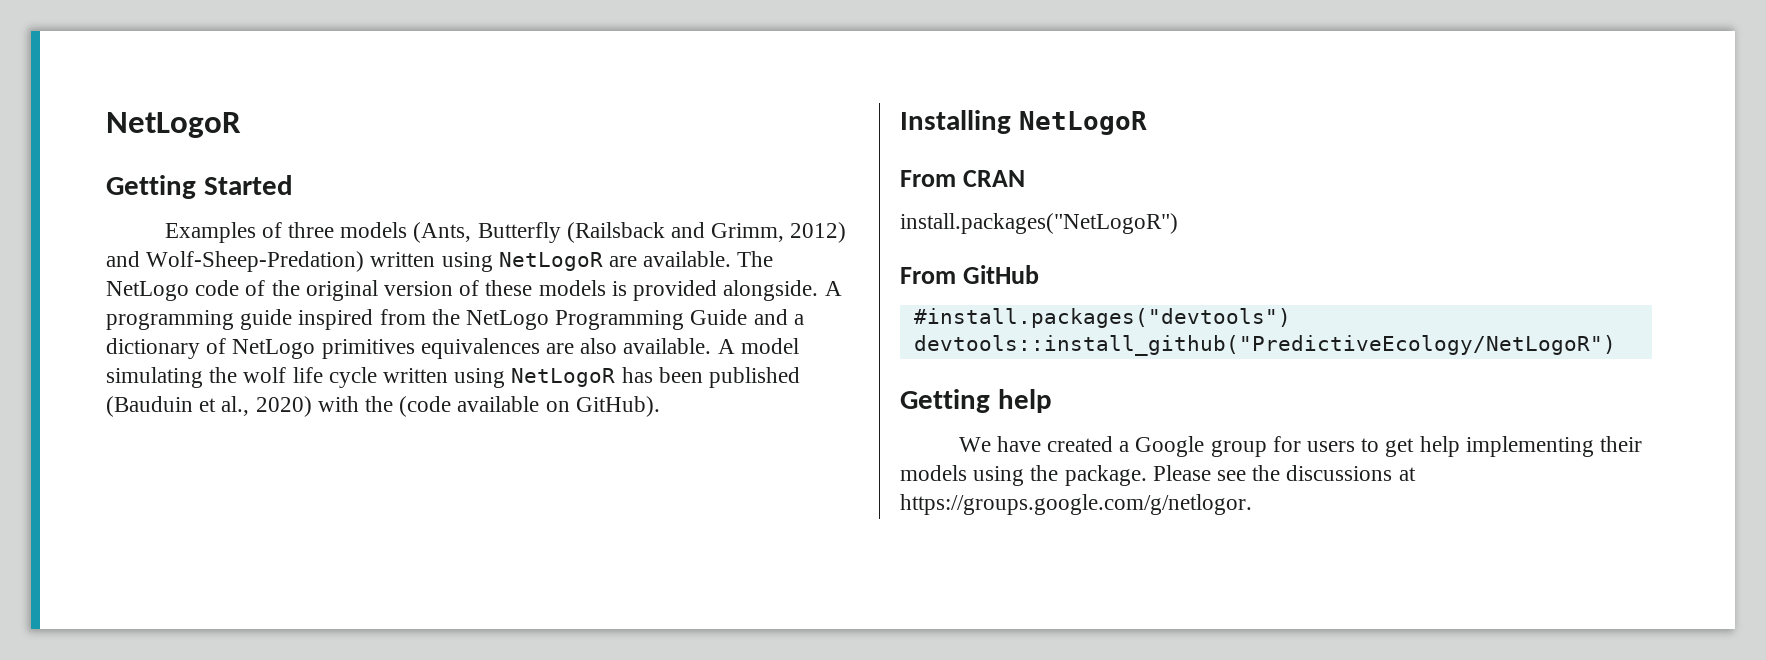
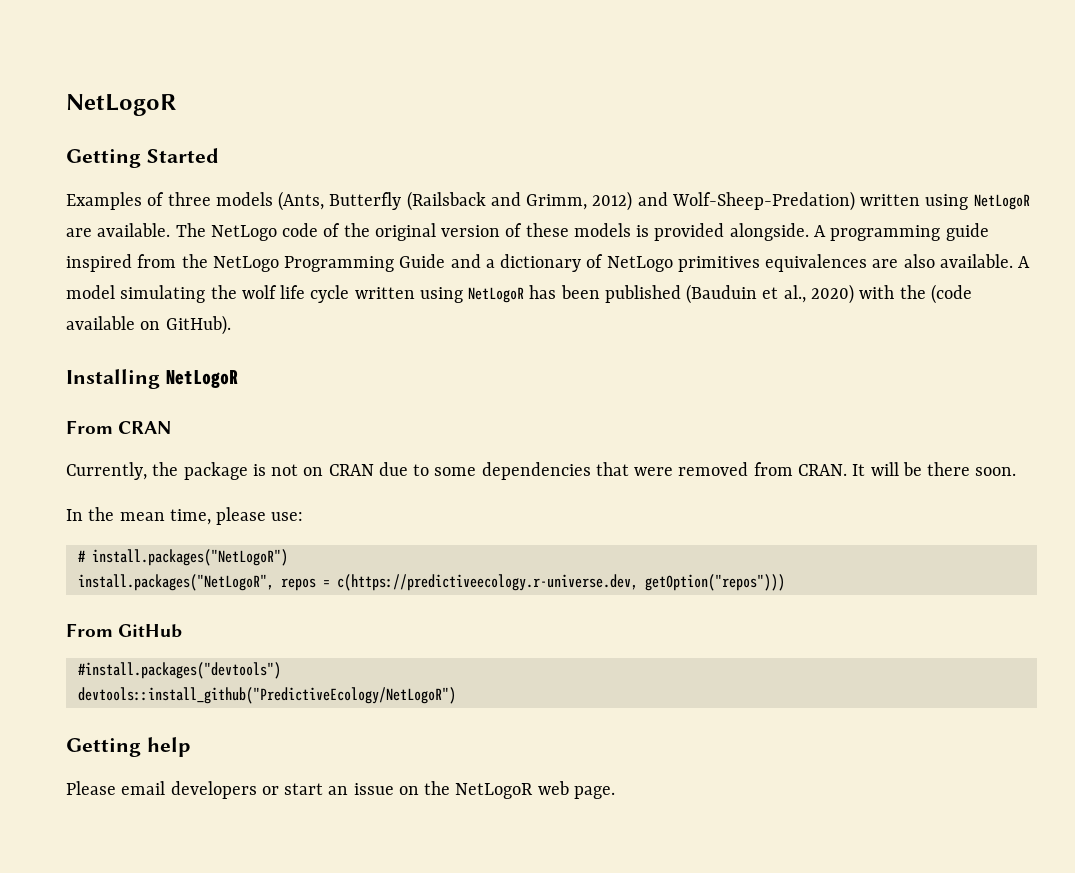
- install.packages("NetLogoR")
+ Currently, the package is not on CRAN due to some dependencies that were removed from CRAN. It will be there soon.
+ In the mean time, please use:
+ # install.packages("NetLogoR")
+ install.packages("NetLogoR", repos = c(https://predictiveecology.r-universe.dev, getOption("repos")))
- We have created a Google group for users to get help implementing their models using the package. Please see the discussions at https://groups.google.com/g/netlogor.
+ Please email developers or start an issue on the NetLogoR web page.

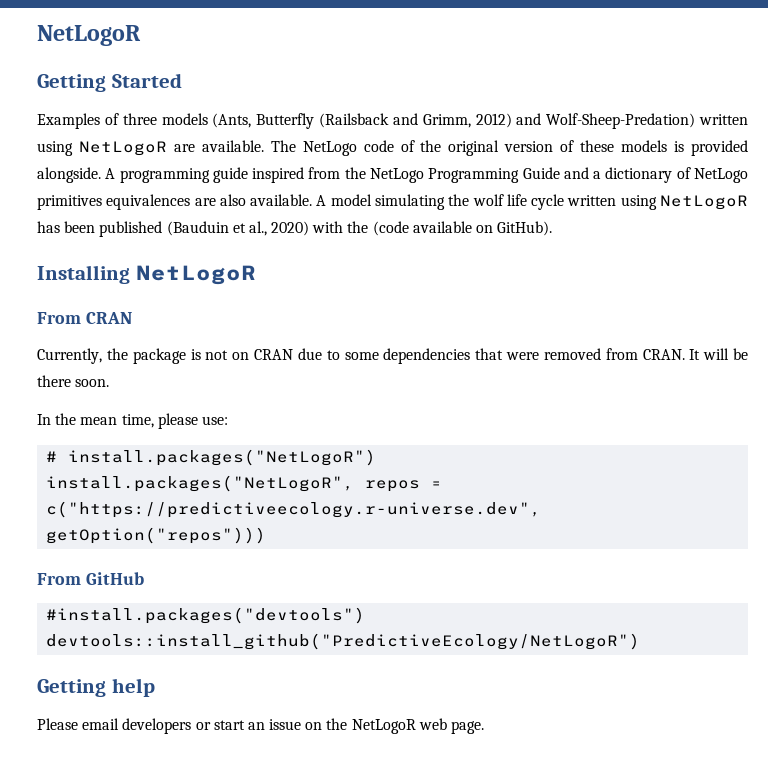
- install.packages("NetLogoR", repos = c(https://predictiveecology.r-universe.dev, getOption("repos")))
+ install.packages("NetLogoR", repos = c("https://predictiveecology.r-universe.dev", getOption("repos")))

